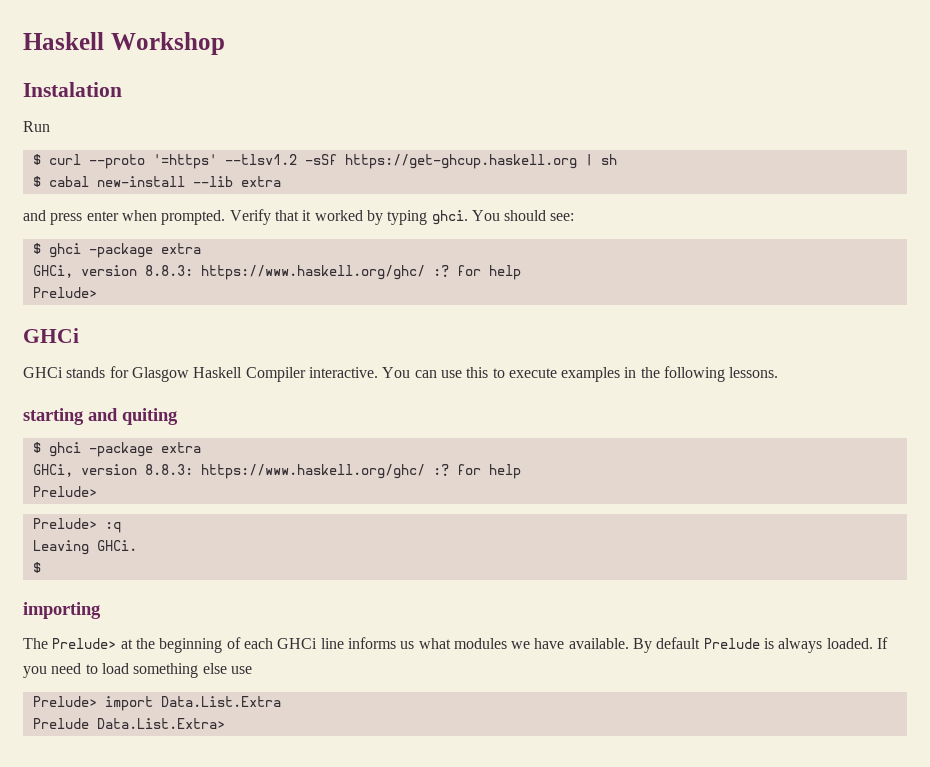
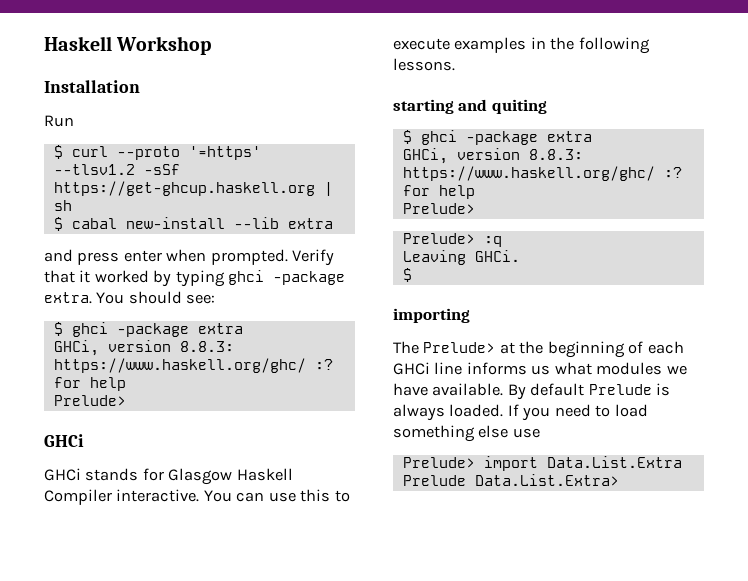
- Instalation
+ Installation
- Verify that it worked by typing ghci.
+ Verify that it worked by typing ghci -package extra.

